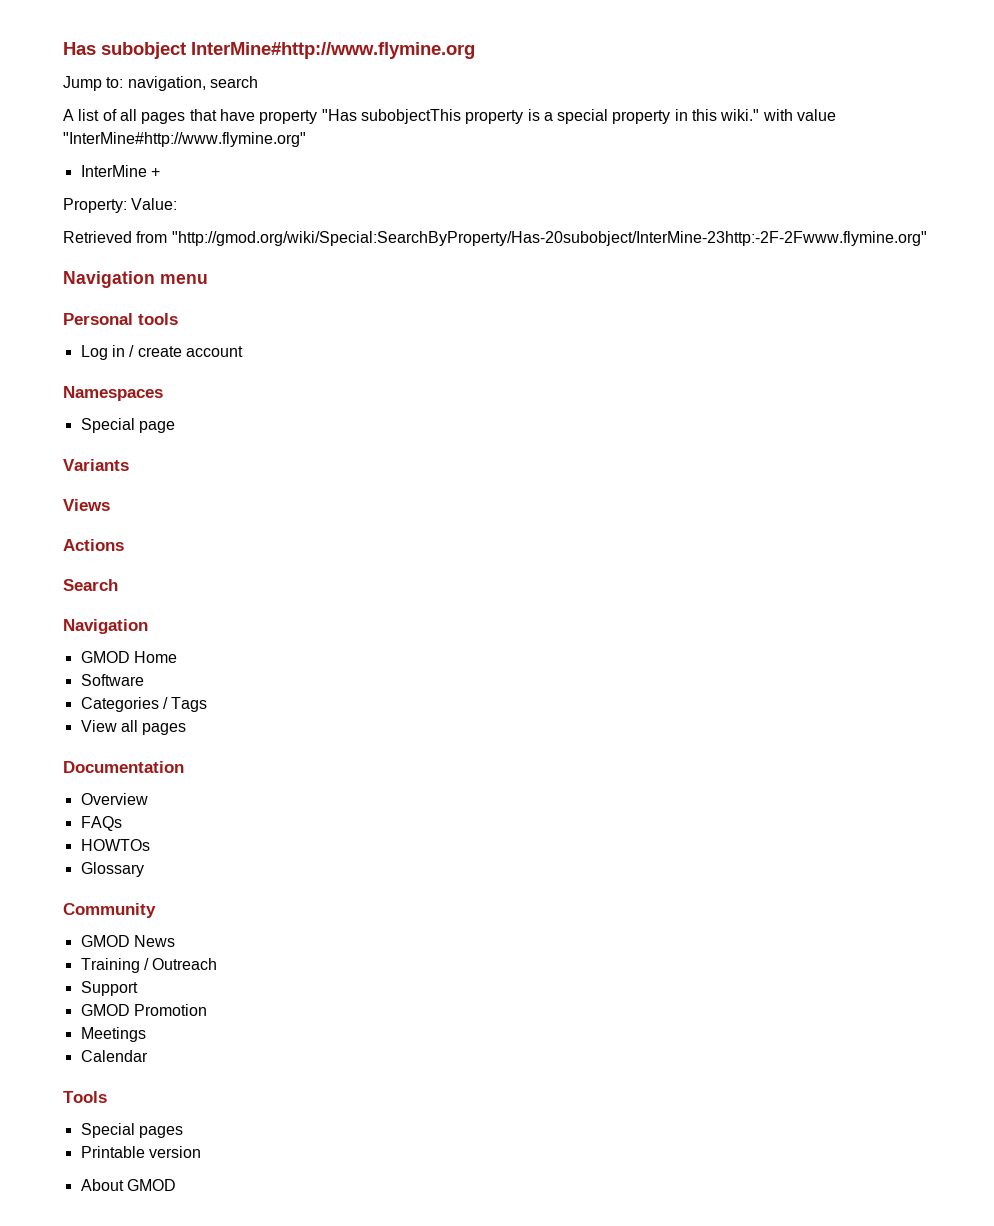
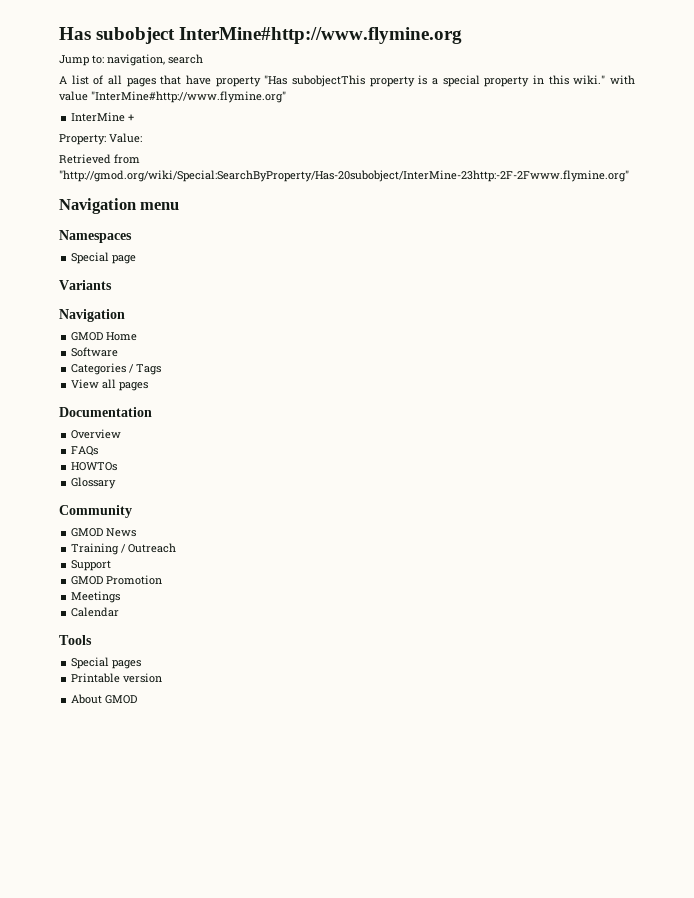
- Personal tools
- Log in / create account
- Views
- Actions
- Search

